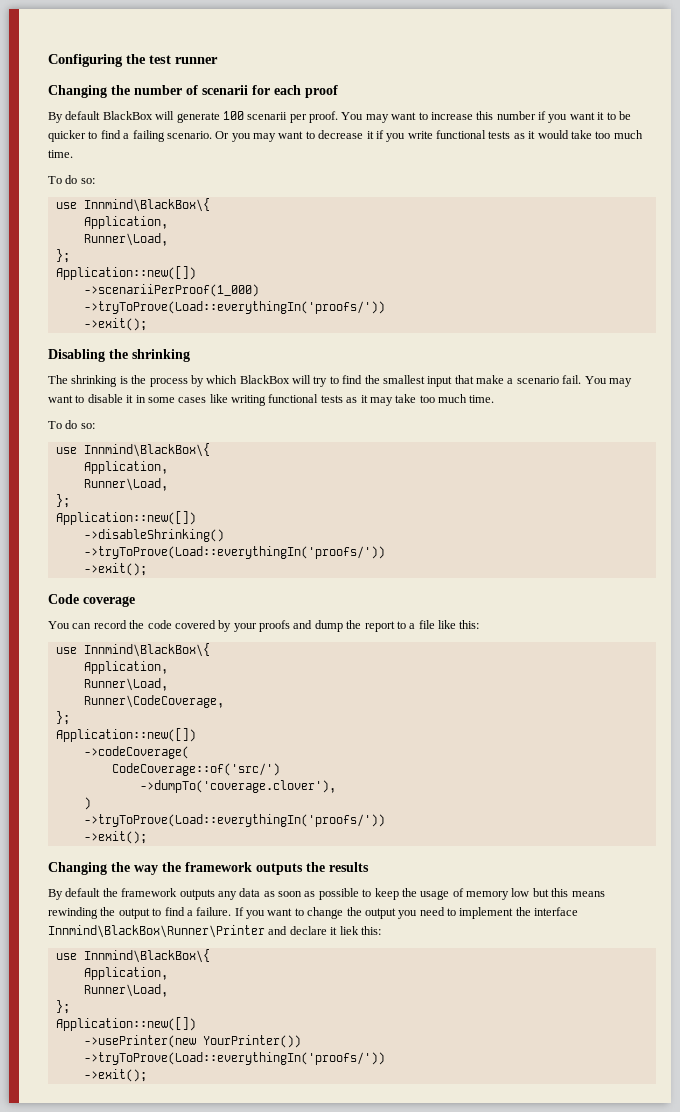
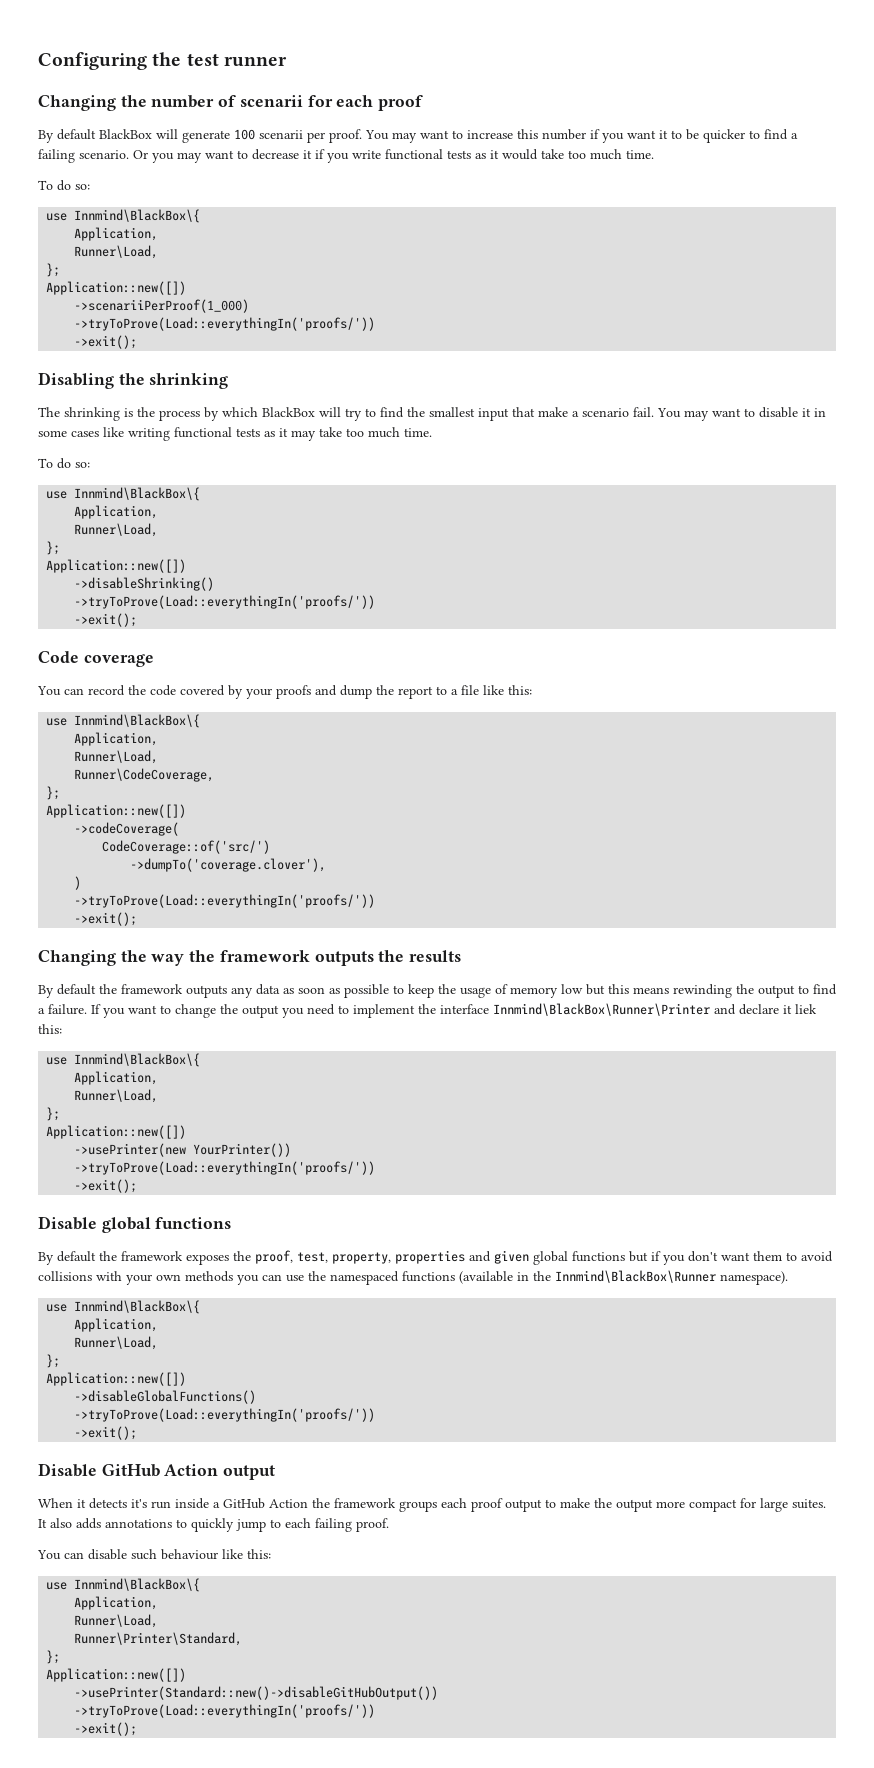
+ Disable global functions
+ By default the framework exposes the proof, test, property, properties and given global functions but if you don't want them to avoid collisions with your own methods you can use the namespaced functions (available in the Innmind\BlackBox\Runner namespace).
+ use Innmind\BlackBox\{
+ Application,
+ Runner\Load,
+ };
+ Application::new([])
+ ->disableGlobalFunctions()
+ ->tryToProve(Load::everythingIn('proofs/'))
+ ->exit();
+ Disable GitHub Action output
+ When it detects it's run inside a GitHub Action the framework groups each proof output to make the output more compact for large suites. It also adds annotations to quickly jump to each failing proof.
+ You can disable such behaviour like this:
+ use Innmind\BlackBox\{
+ Application,
+ Runner\Load,
+ Runner\Printer\Standard,
+ };
+ Application::new([])
+ ->usePrinter(Standard::new()->disableGitHubOutput())
+ ->tryToProve(Load::everythingIn('proofs/'))
+ ->exit();

